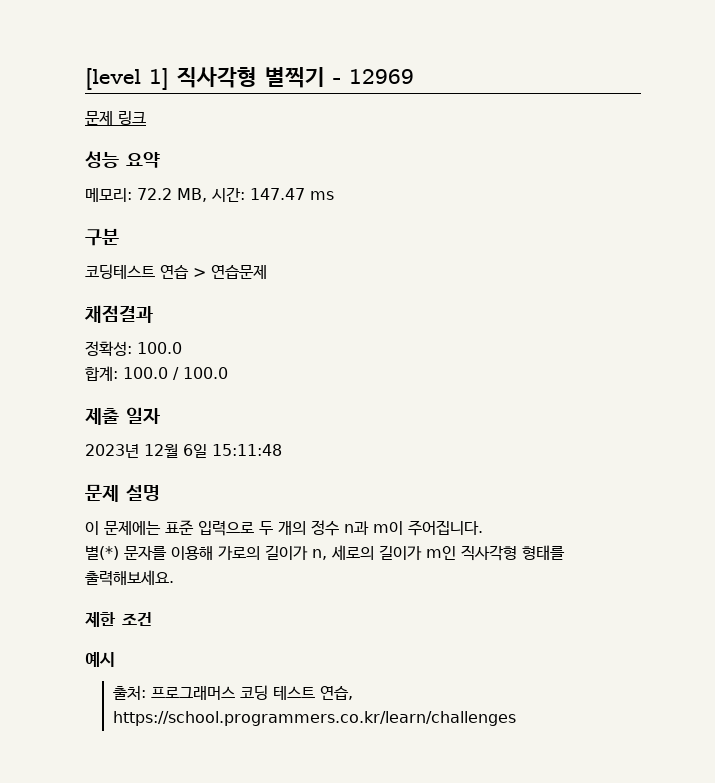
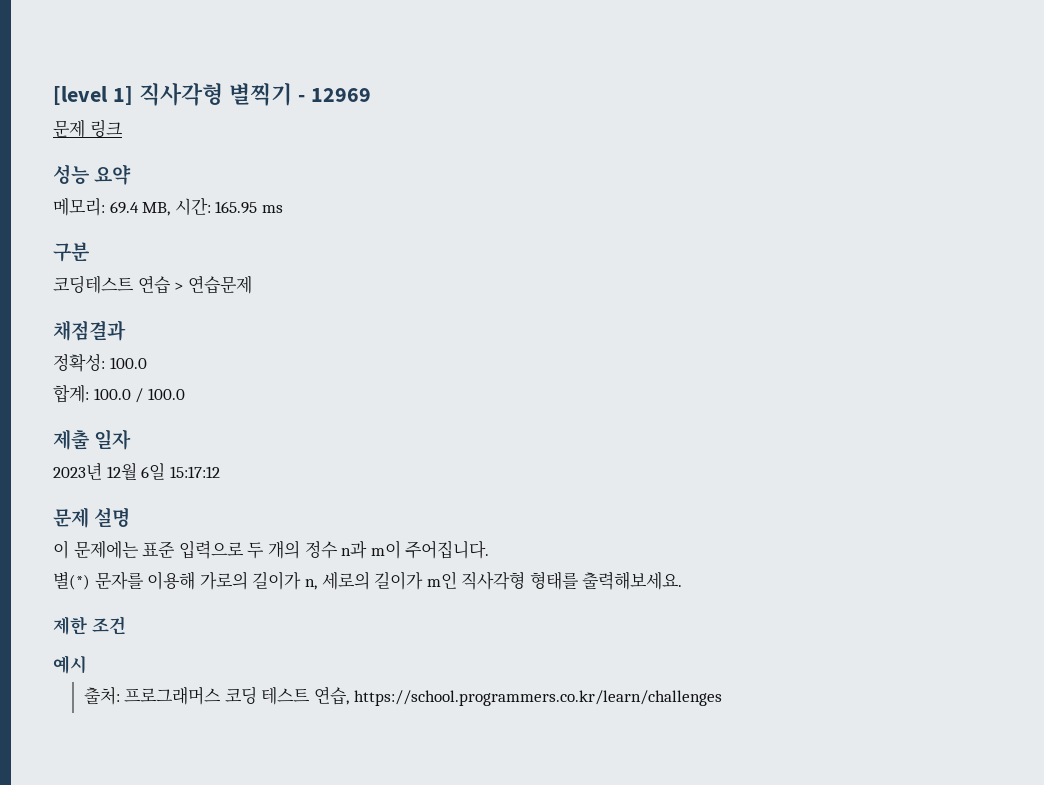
- 메모리: 72.2 MB, 시간: 147.47 ms
+ 메모리: 69.4 MB, 시간: 165.95 ms
- 2023년 12월 6일 15:11:48
+ 2023년 12월 6일 15:17:12

